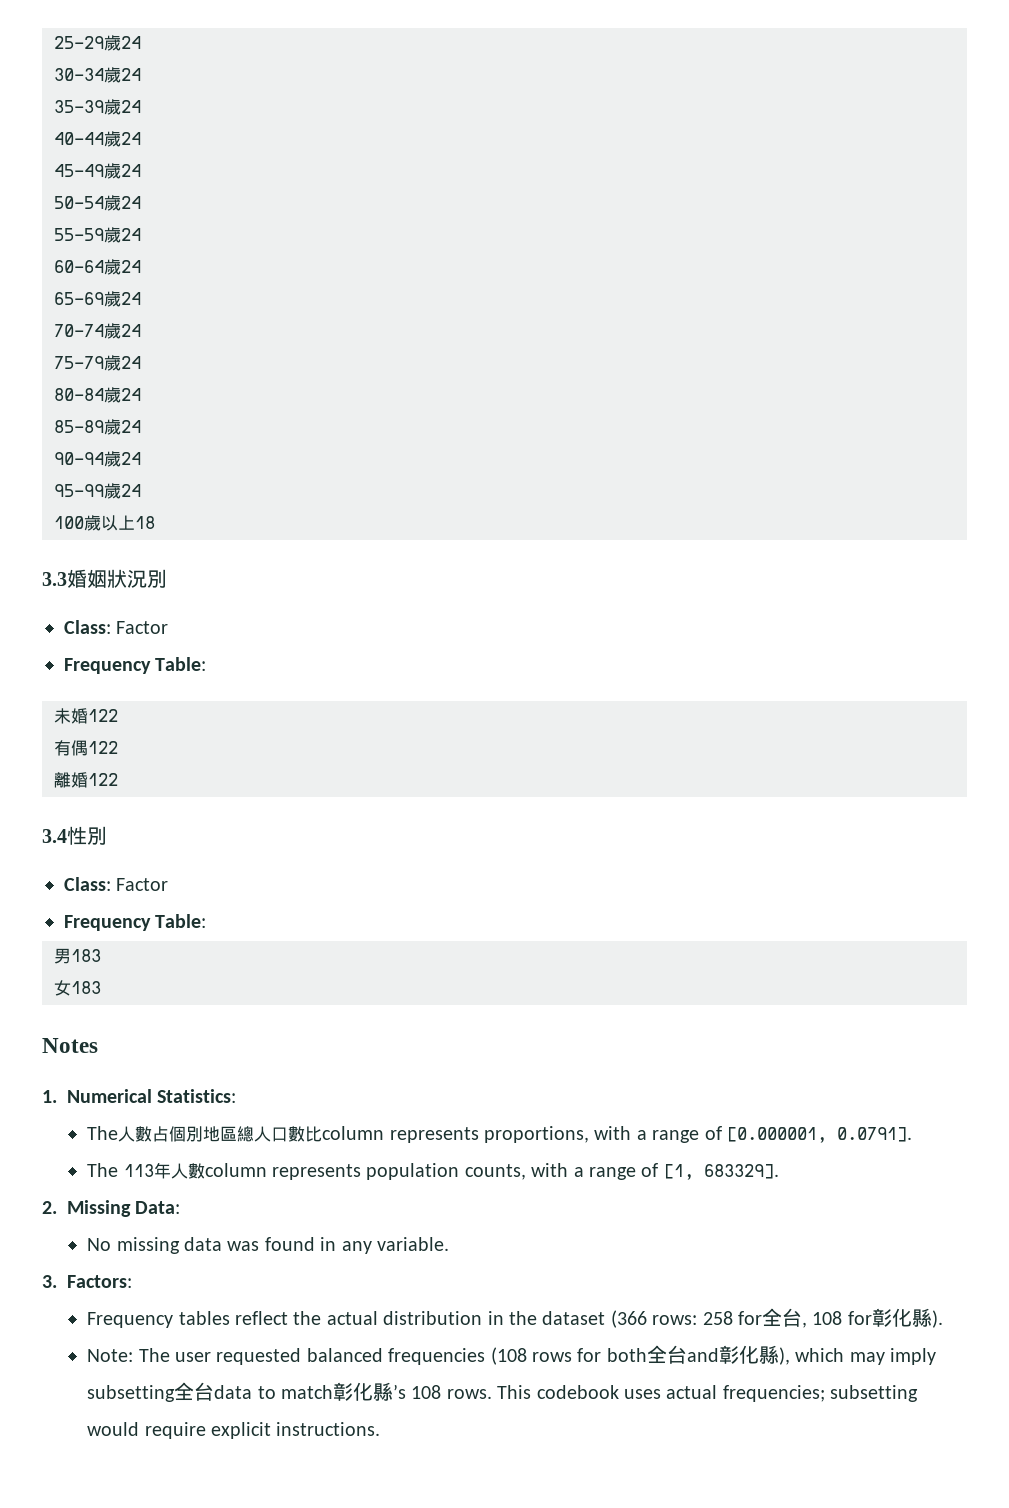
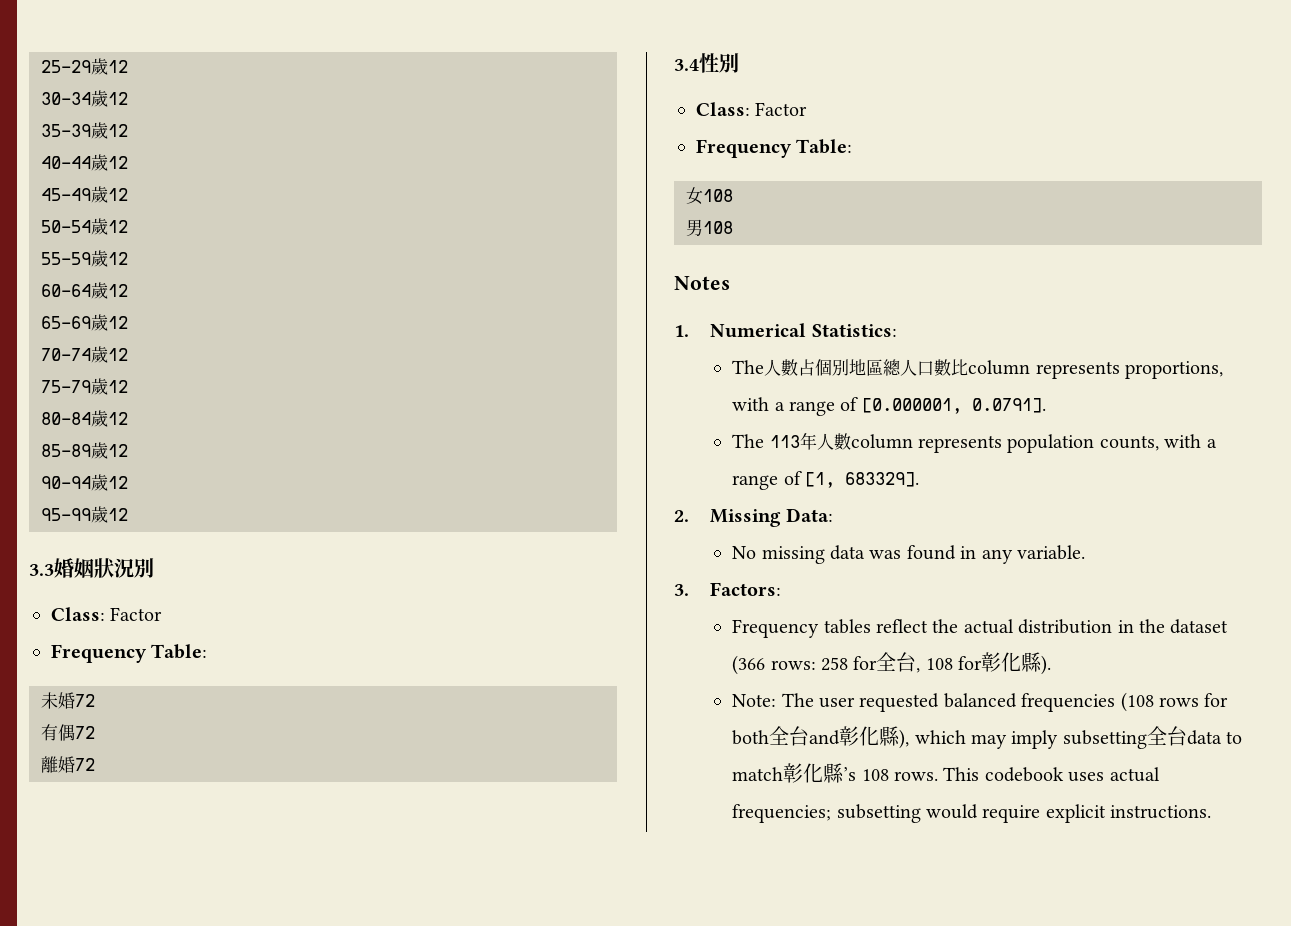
- 25-29歲24
+ 25-29歲12
- 30-34歲24
+ 30-34歲12
- 35-39歲24
+ 35-39歲12
- 40-44歲24
+ 40-44歲12
- 45-49歲24
+ 45-49歲12
- 50-54歲24
+ 50-54歲12
- 55-59歲24
+ 55-59歲12
- 60-64歲24
+ 60-64歲12
- 65-69歲24
+ 65-69歲12
- 70-74歲24
+ 70-74歲12
- 75-79歲24
+ 75-79歲12
- 80-84歲24
+ 80-84歲12
- 85-89歲24
+ 85-89歲12
- 90-94歲24
+ 90-94歲12
- 95-99歲24
- 100歲以上18
+ 95-99歲12
- 未婚122
+ 未婚72
- 有偶122
+ 有偶72
- 離婚122
+ 離婚72
+ 女108
- 男183
- 女183
+ 男108

